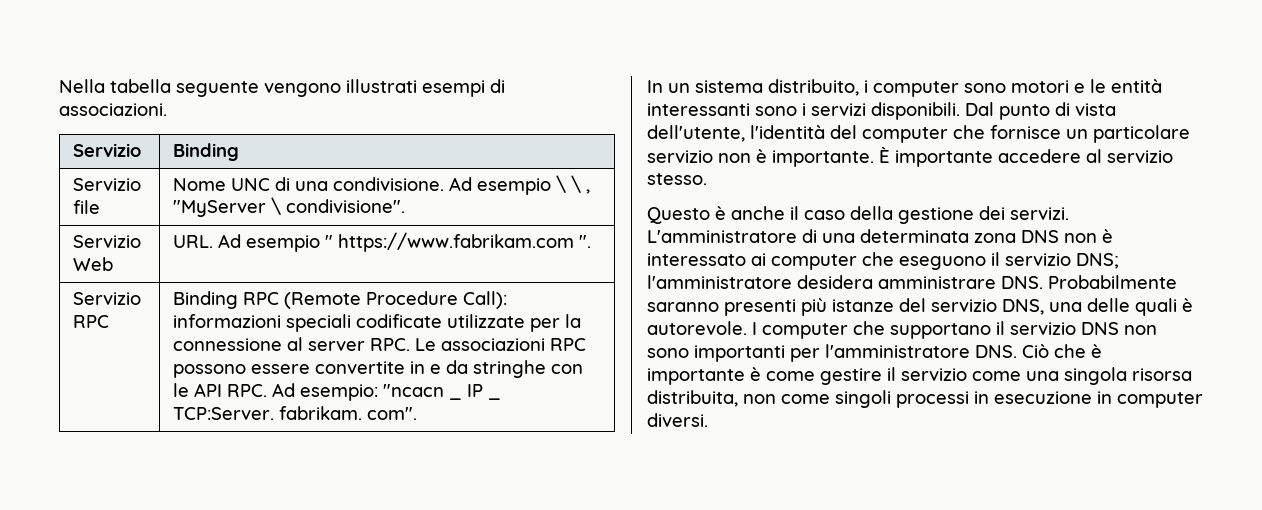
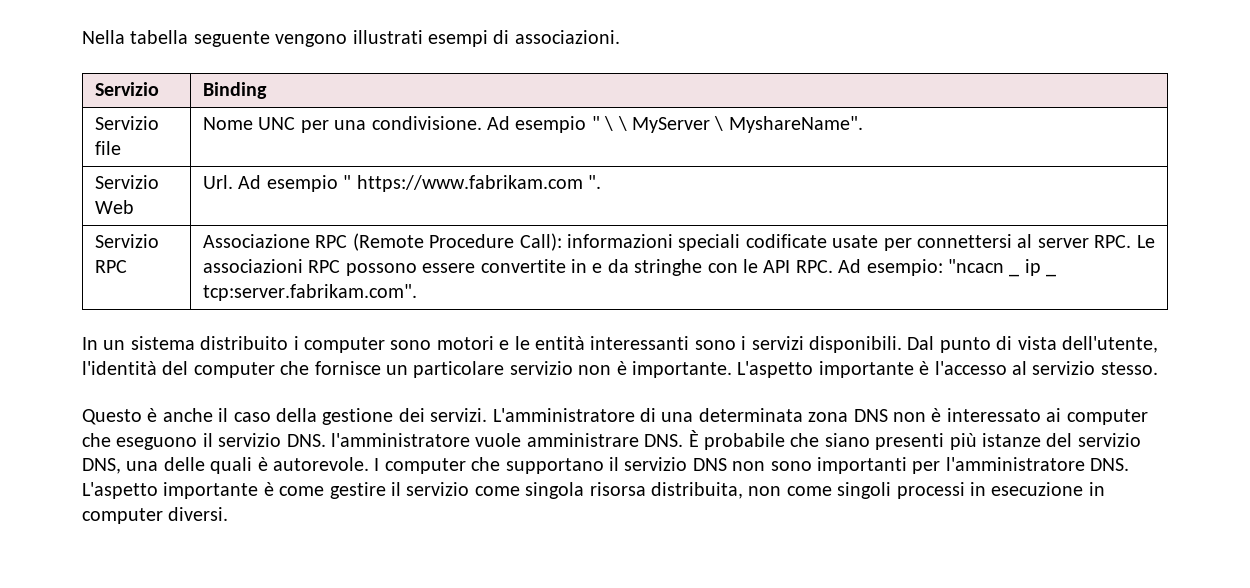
- Servizio file | Nome UNC di una condivisione. Ad esempio \ \ , "MyServer \ condivisione".
+ Servizio file | Nome UNC per una condivisione. Ad esempio " \ \ MyServer \ MyshareName".
- Servizio Web | URL. Ad esempio " https://www.fabrikam.com ".
+ Servizio Web | Url. Ad esempio " https://www.fabrikam.com ".
- Servizio RPC | Binding RPC (Remote Procedure Call): informazioni speciali codificate utilizzate per la connessione al server RPC. Le associazioni RPC possono essere convertite in e da stringhe con le API RPC. Ad esempio: "ncacn _ IP _ TCP:Server. fabrikam. com".
+ Servizio RPC | Associazione RPC (Remote Procedure Call): informazioni speciali codificate usate per connettersi al server RPC. Le associazioni RPC possono essere convertite in e da stringhe con le API RPC. Ad esempio: "ncacn _ ip _ tcp:server.fabrikam.com".
- In un sistema distribuito, i computer sono motori e le entità interessanti sono i servizi disponibili.
+ In un sistema distribuito i computer sono motori e le entità interessanti sono i servizi disponibili.
- È importante accedere al servizio stesso.
+ L'aspetto importante è l'accesso al servizio stesso.
- L'amministratore di una determinata zona DNS non è interessato ai computer che eseguono il servizio DNS; l'amministratore desidera amministrare DNS. Probabilmente saranno presenti più istanze del servizio DNS, una delle quali è autorevole.
+ L'amministratore di una determinata zona DNS non è interessato ai computer che eseguono il servizio DNS. l'amministratore vuole amministrare DNS. È probabile che siano presenti più istanze del servizio DNS, una delle quali è autorevole.
- I computer che supportano il servizio DNS non sono importanti per l'amministratore DNS. Ciò che è importante è come gestire il servizio come una singola risorsa distribuita, non come singoli processi in esecuzione in computer diversi.
+ I computer che supportano il servizio DNS non sono importanti per l'amministratore DNS. L'aspetto importante è come gestire il servizio come singola risorsa distribuita, non come singoli processi in esecuzione in computer diversi.

